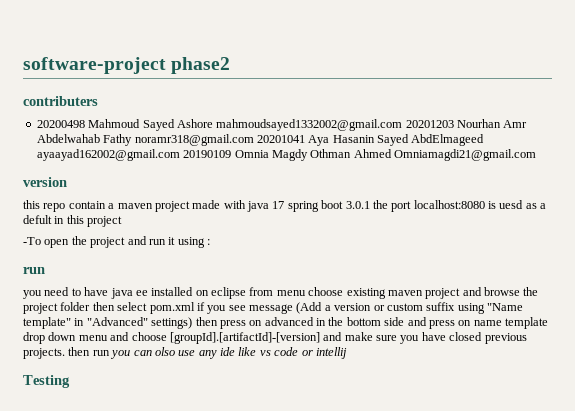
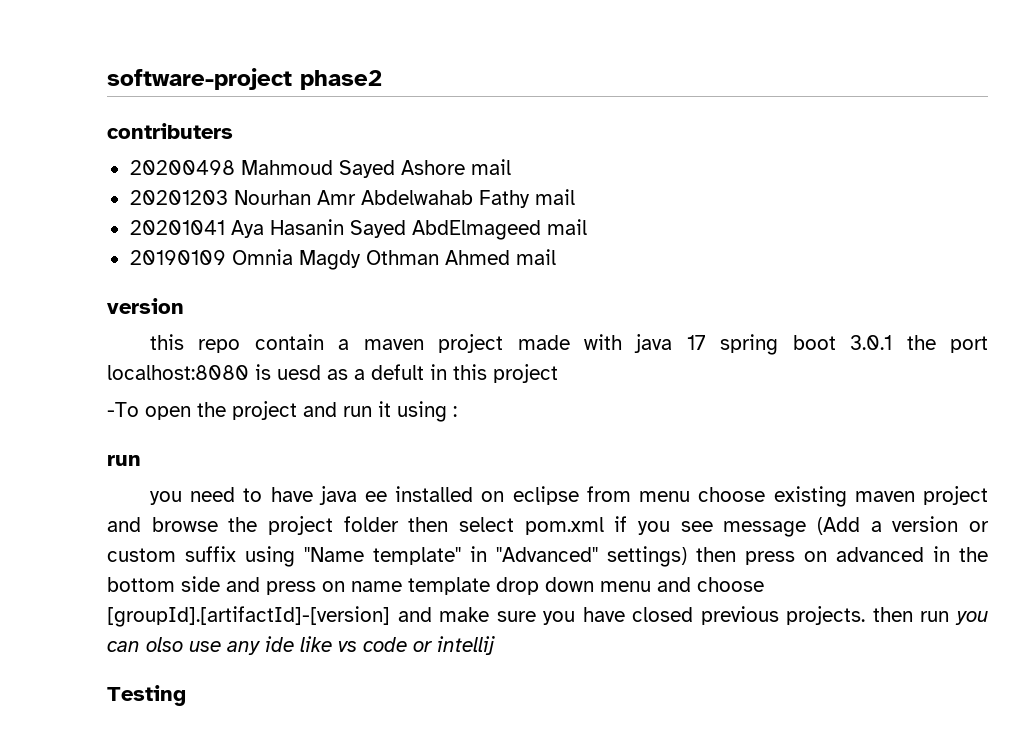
- 20200498 Mahmoud Sayed Ashore mahmoudsayed1332002@gmail.com 20201203 Nourhan Amr Abdelwahab Fathy noramr318@gmail.com 20201041 Aya Hasanin Sayed AbdElmageed ayaayad162002@gmail.com 20190109 Omnia Magdy Othman Ahmed Omniamagdi21@gmail.com
+ 20200498 Mahmoud Sayed Ashore mail
+ 20201203 Nourhan Amr Abdelwahab Fathy mail
+ 20201041 Aya Hasanin Sayed AbdElmageed mail
+ 20190109 Omnia Magdy Othman Ahmed mail

